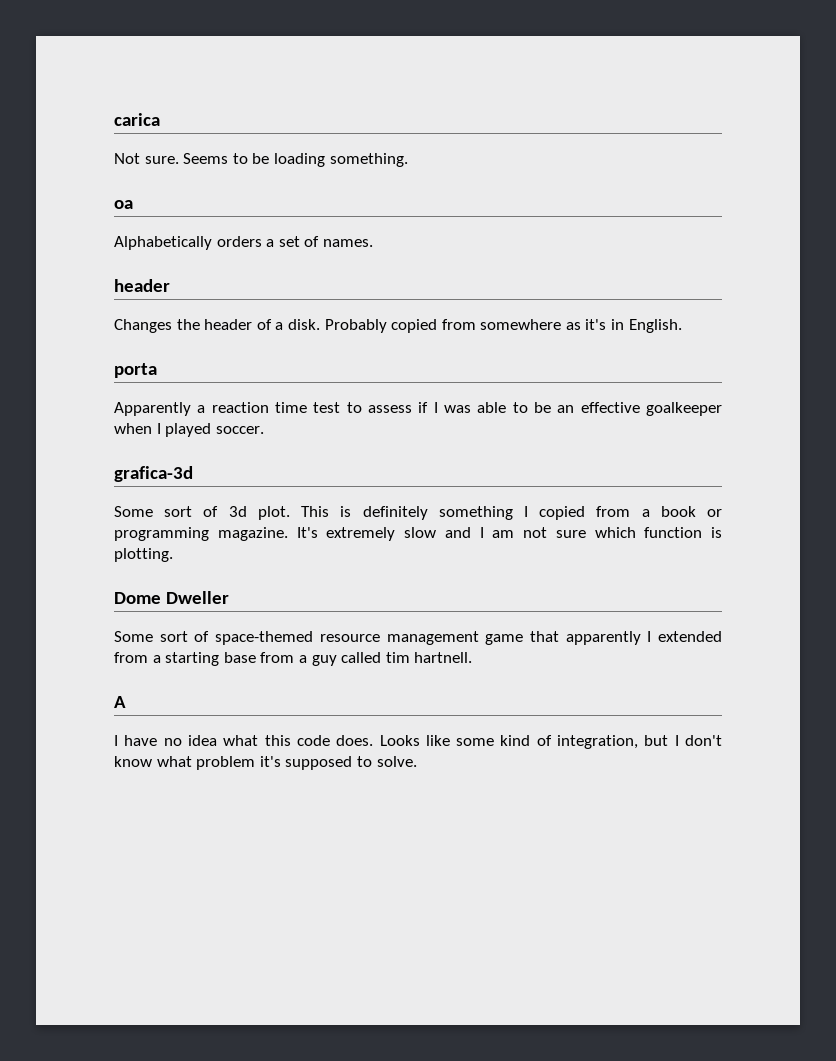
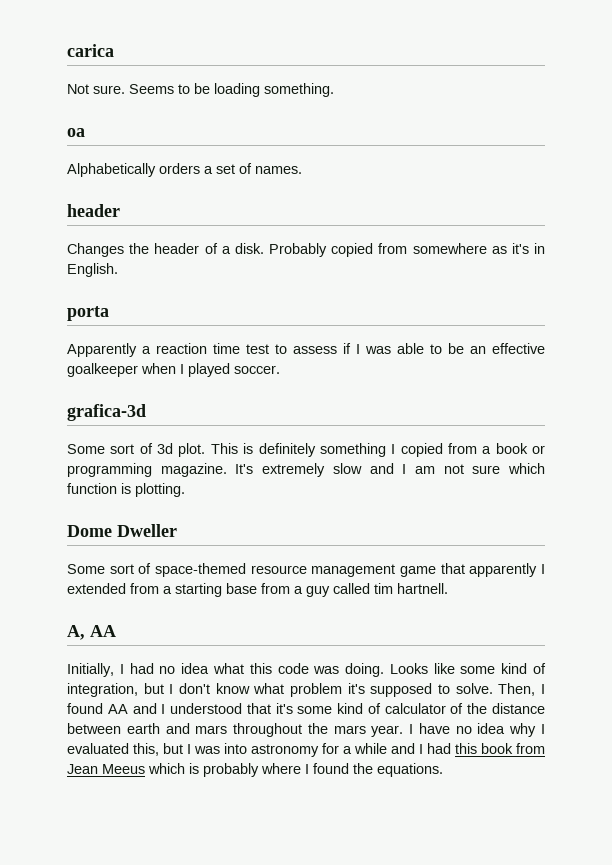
- A
- I have no idea what this code does.
+ A, AA
+ Initially, I had no idea what this code was doing.
+ Then, I found AA and I understood that it's some kind of calculator of the distance between earth and mars throughout the mars year. I have no idea why I evaluated this, but I was into astronomy for a while and I had this book from Jean Meeus which is probably where I found the equations.

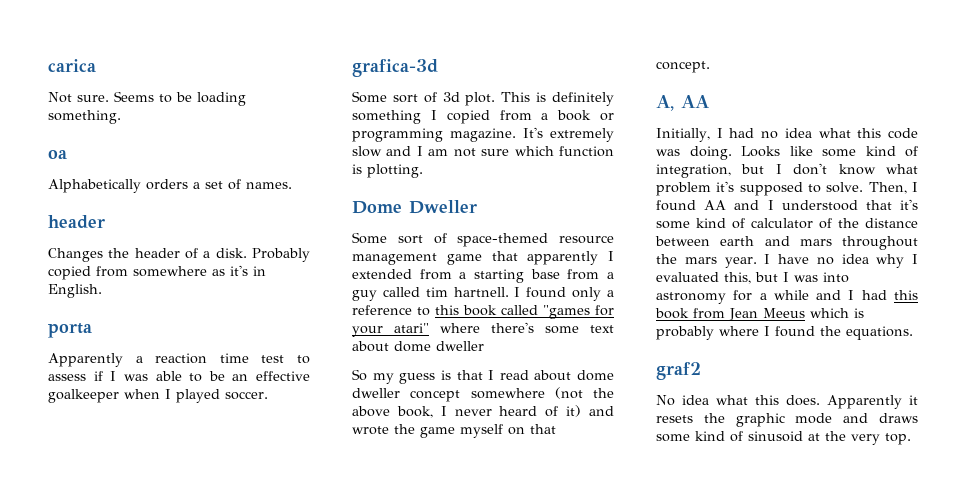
+ I found only a reference to this book called "games for your atari" where there's some text about dome dweller
+ So my guess is that I read about dome dweller concept somewhere (not the above book, I never heard of it) and wrote the game myself on that concept.
+ graf2
+ No idea what this does. Apparently it resets the graphic mode and draws some kind of sinusoid at the very top.

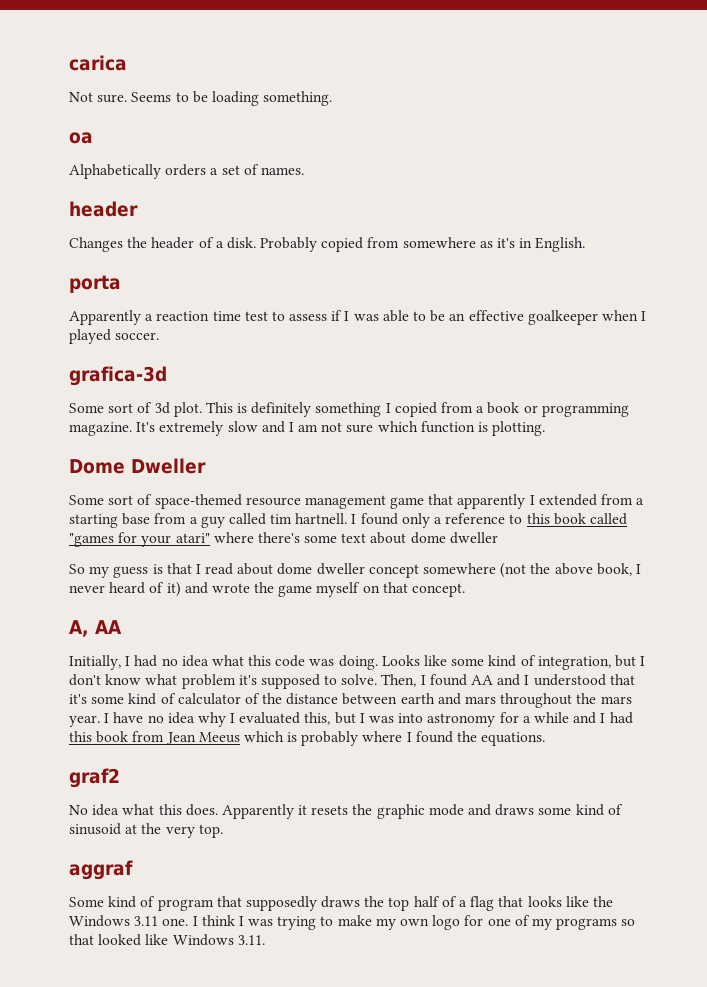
+ aggraf
+ Some kind of program that supposedly draws the top half of a flag that looks like the Windows 3.11 one. I think I was trying to make my own logo for one of my programs so that looked like Windows 3.11.

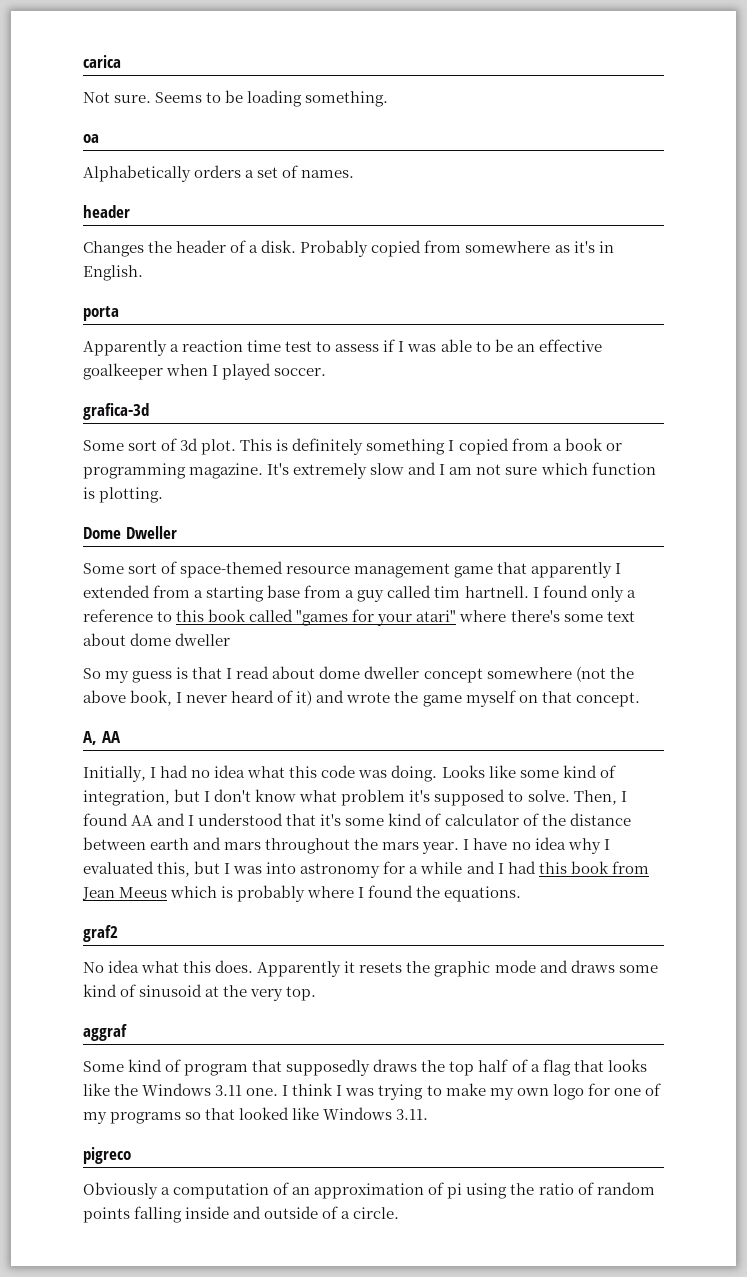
+ pigreco
+ Obviously a computation of an approximation of pi using the ratio of random points falling inside and outside of a circle.

